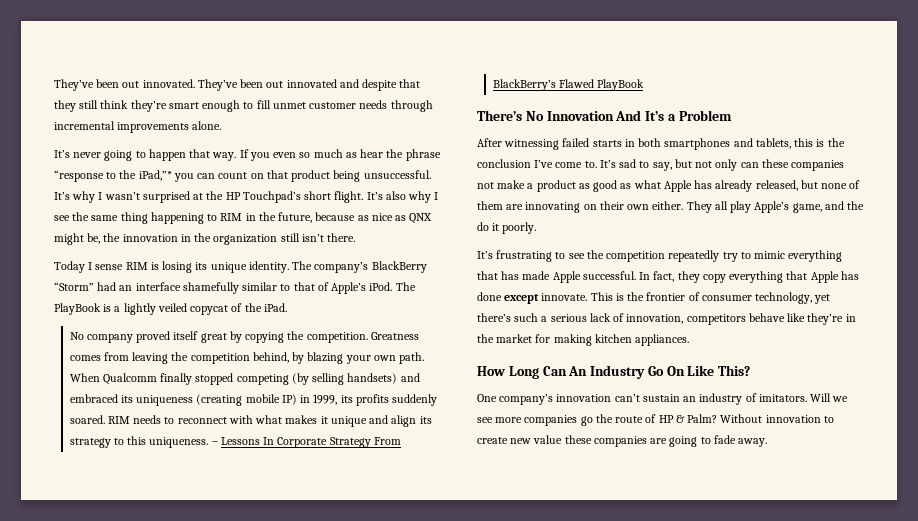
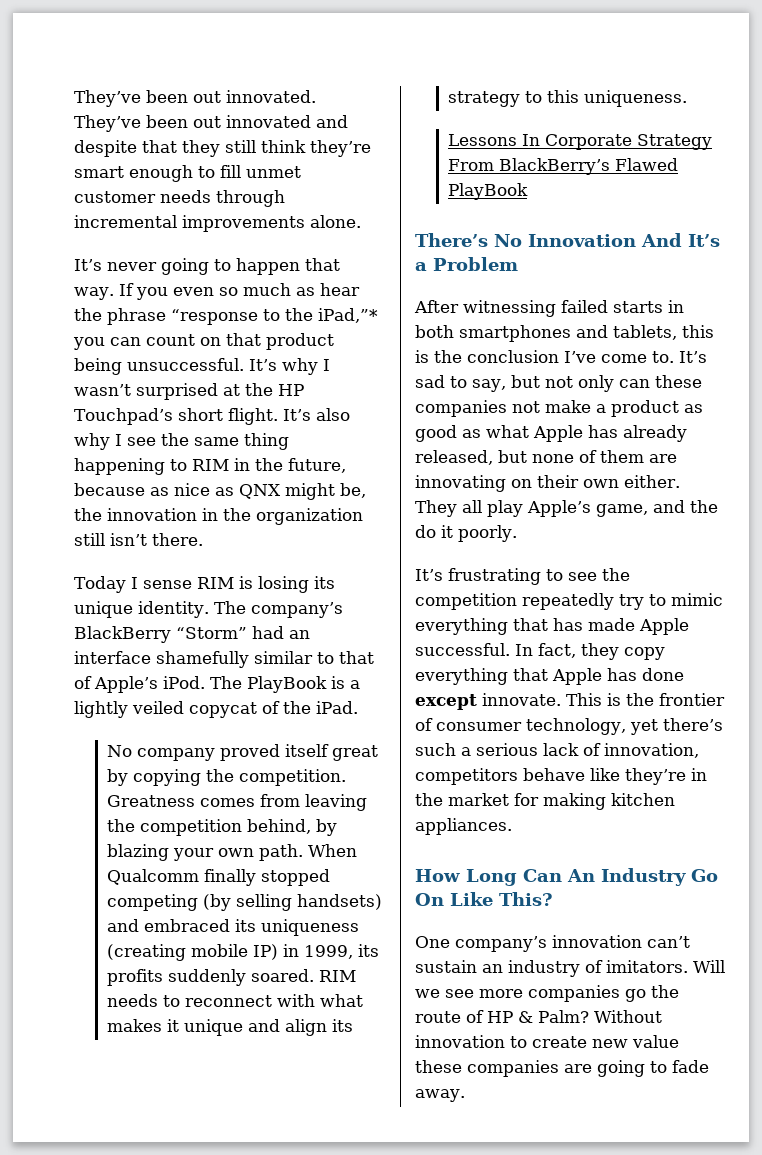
- RIM needs to reconnect with what makes it unique and align its strategy to this uniqueness. – Lessons In Corporate Strategy From BlackBerry’s Flawed PlayBook
+ RIM needs to reconnect with what makes it unique and align its strategy to this uniqueness.
+ Lessons In Corporate Strategy From BlackBerry’s Flawed PlayBook

